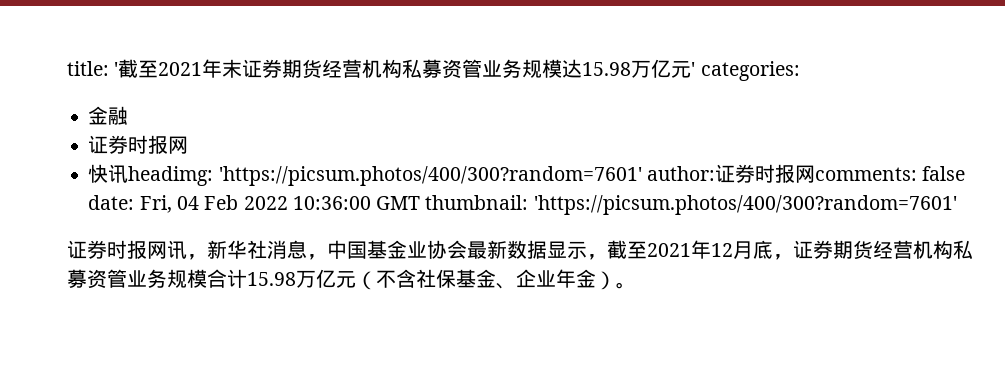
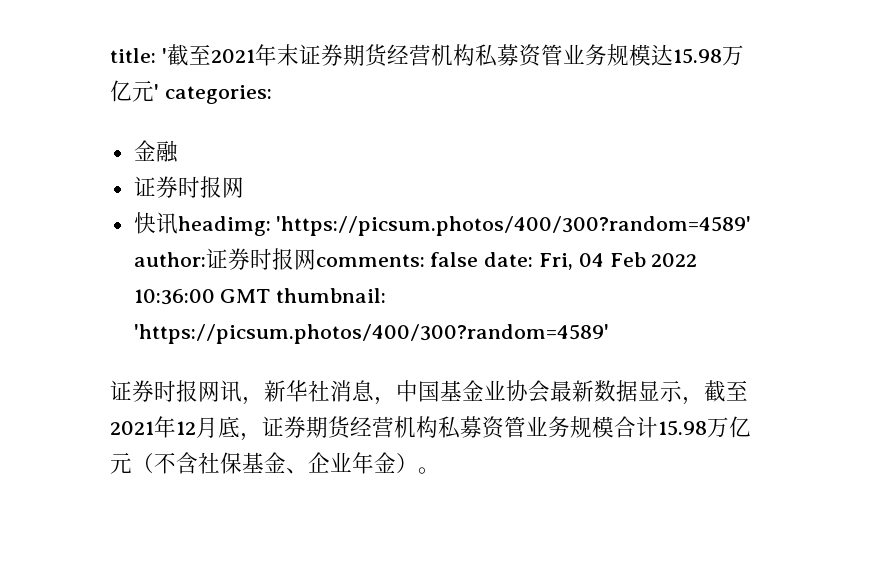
- 快讯headimg: 'https://picsum.photos/400/300?random=7601' author:证券时报网comments: false date: Fri, 04 Feb 2022 10:36:00 GMT thumbnail: 'https://picsum.photos/400/300?random=7601'
+ 快讯headimg: 'https://picsum.photos/400/300?random=4589' author:证券时报网comments: false date: Fri, 04 Feb 2022 10:36:00 GMT thumbnail: 'https://picsum.photos/400/300?random=4589'

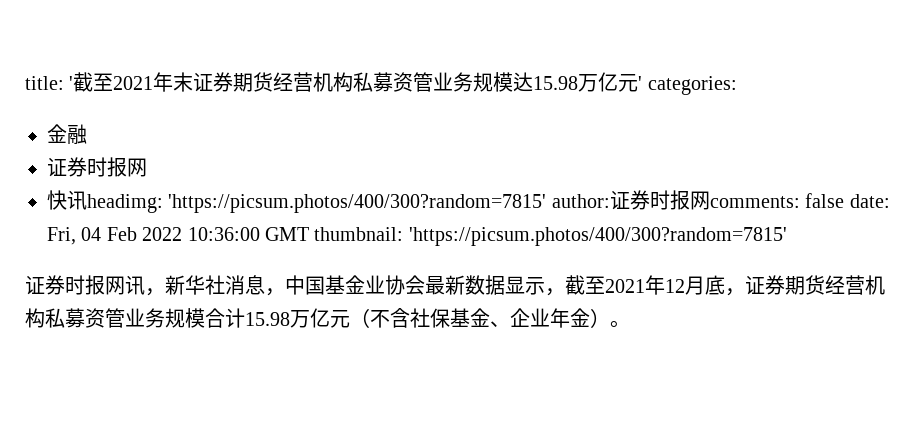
- 快讯headimg: 'https://picsum.photos/400/300?random=4589' author:证券时报网comments: false date: Fri, 04 Feb 2022 10:36:00 GMT thumbnail: 'https://picsum.photos/400/300?random=4589'
+ 快讯headimg: 'https://picsum.photos/400/300?random=7815' author:证券时报网comments: false date: Fri, 04 Feb 2022 10:36:00 GMT thumbnail: 'https://picsum.photos/400/300?random=7815'

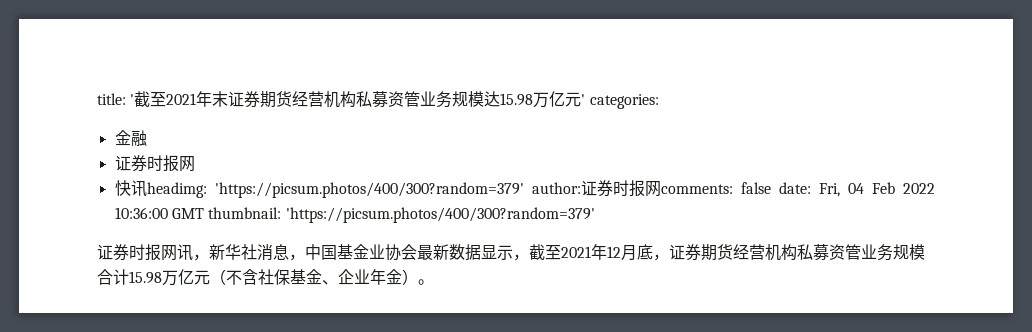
- 快讯headimg: 'https://picsum.photos/400/300?random=7815' author:证券时报网comments: false date: Fri, 04 Feb 2022 10:36:00 GMT thumbnail: 'https://picsum.photos/400/300?random=7815'
+ 快讯headimg: 'https://picsum.photos/400/300?random=379' author:证券时报网comments: false date: Fri, 04 Feb 2022 10:36:00 GMT thumbnail: 'https://picsum.photos/400/300?random=379'

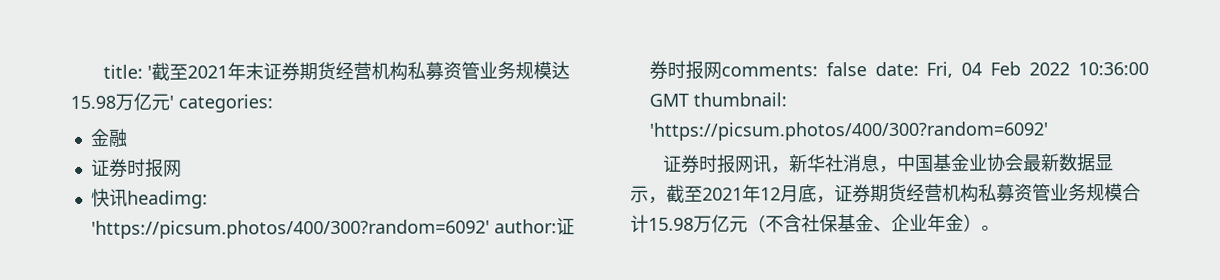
- 快讯headimg: 'https://picsum.photos/400/300?random=379' author:证券时报网comments: false date: Fri, 04 Feb 2022 10:36:00 GMT thumbnail: 'https://picsum.photos/400/300?random=379'
+ 快讯headimg: 'https://picsum.photos/400/300?random=6092' author:证券时报网comments: false date: Fri, 04 Feb 2022 10:36:00 GMT thumbnail: 'https://picsum.photos/400/300?random=6092'

